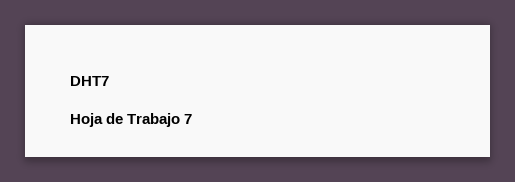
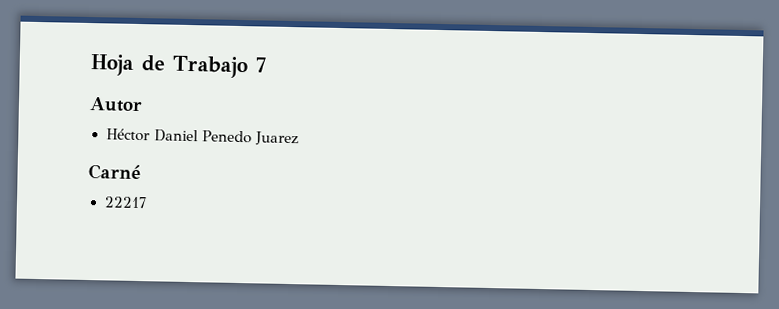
- DHT7
+ Autor
+ Héctor Daniel Penedo Juarez
+ Carné
+ 22217

